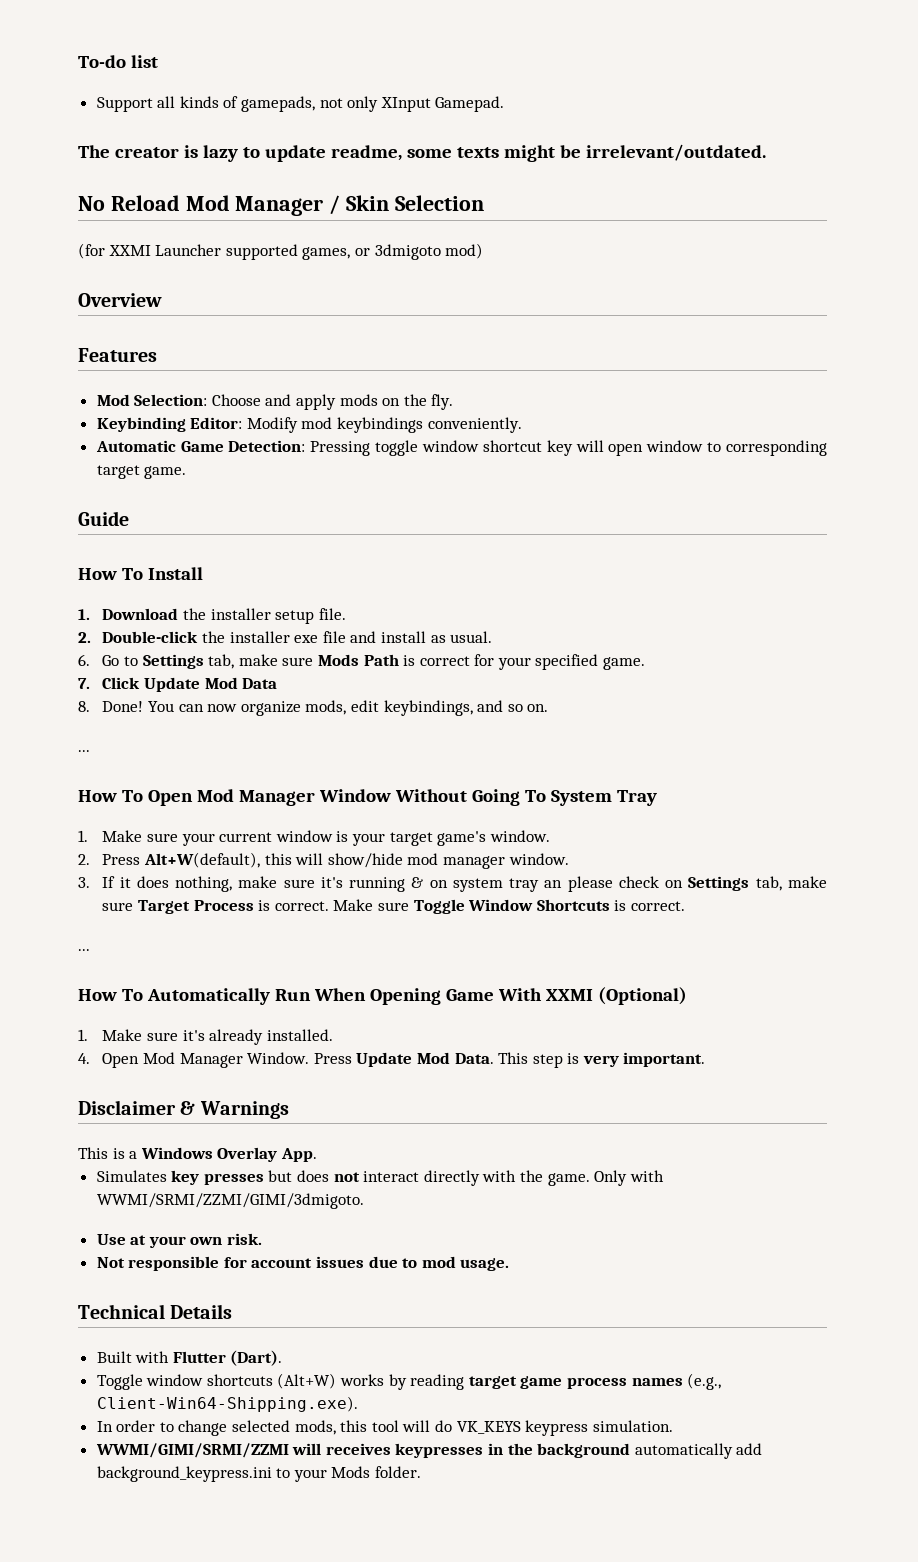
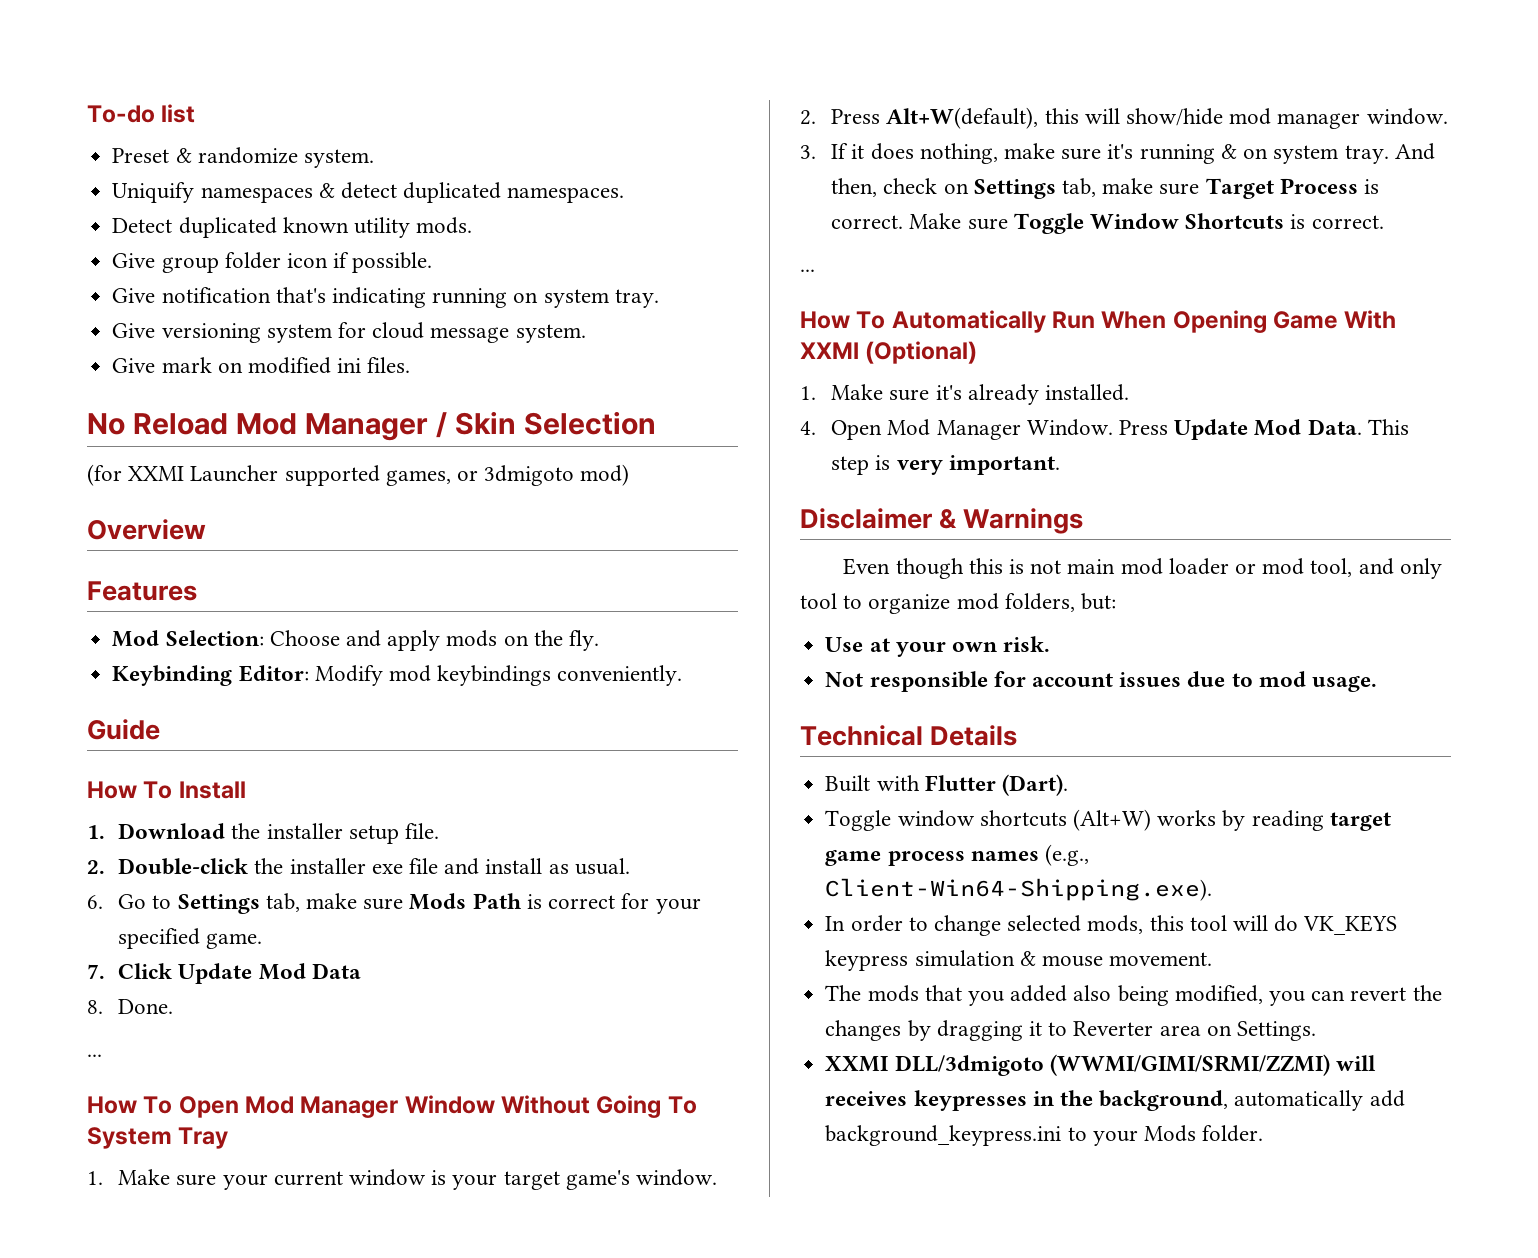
- Support all kinds of gamepads, not only XInput Gamepad.
- The creator is lazy to update readme, some texts might be irrelevant/outdated.
+ Preset & randomize system.
+ Uniquify namespaces & detect duplicated namespaces.
+ Detect duplicated known utility mods.
+ Give group folder icon if possible.
+ Give notification that's indicating running on system tray.
+ Give versioning system for cloud message system.
+ Give mark on modified ini files.
- Automatic Game Detection: Pressing toggle window shortcut key will open window to corresponding target game.
- 8. Done! You can now organize mods, edit keybindings, and so on.
+ 8. Done.
- 3. If it does nothing, make sure it's running & on system tray an please check on Settings tab, make sure Target Process is correct.
+ 3. If it does nothing, make sure it's running & on system tray. And then, check on Settings tab, make sure Target Process is correct.
- This is a Windows Overlay App.
- Simulates key presses but does not interact directly with the game. Only with WWMI/SRMI/ZZMI/GIMI/3dmigoto.
+ Even though this is not main mod loader or mod tool, and only tool to organize mod folders, but:
- In order to change selected mods, this tool will do VK_KEYS keypress simulation.
- WWMI/GIMI/SRMI/ZZMI will receives keypresses in the background automatically add background_keypress.ini to your Mods folder.
+ In order to change selected mods, this tool will do VK_KEYS keypress simulation & mouse movement.
+ The mods that you added also being modified, you can revert the changes by dragging it to Reverter area on Settings.
+ XXMI DLL/3dmigoto (WWMI/GIMI/SRMI/ZZMI) will receives keypresses in the background, automatically add background_keypress.ini to your Mods folder.

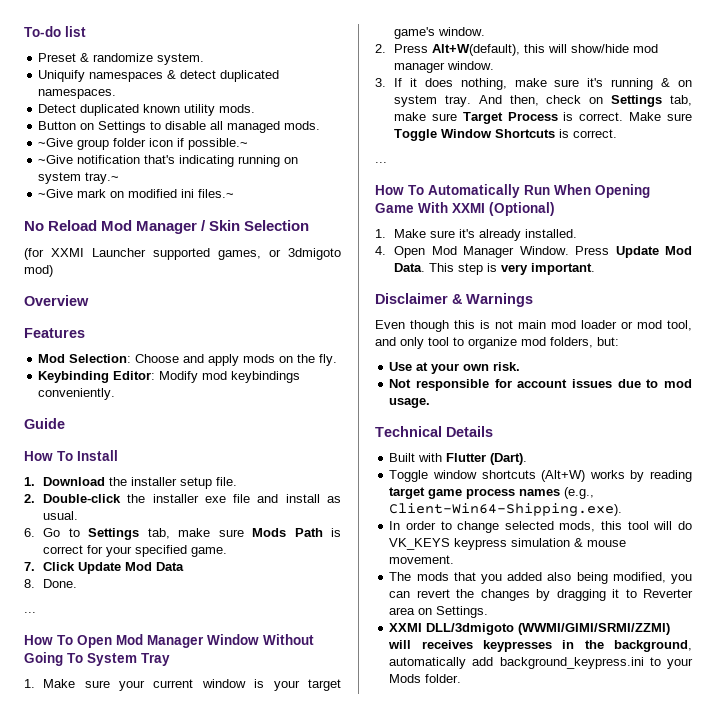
- Give group folder icon if possible.
- Give notification that's indicating running on system tray.
- Give versioning system for cloud message system.
- Give mark on modified ini files.
+ Button on Settings to disable all managed mods.
+ ~Give group folder icon if possible.~
+ ~Give notification that's indicating running on system tray.~
+ ~Give mark on modified ini files.~

